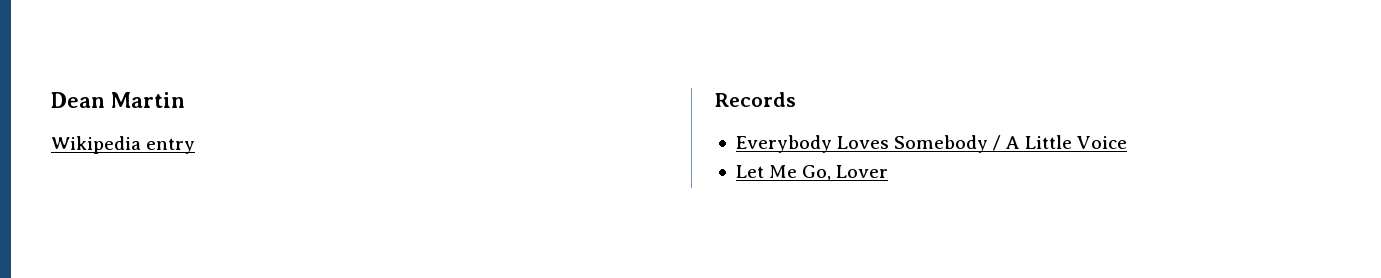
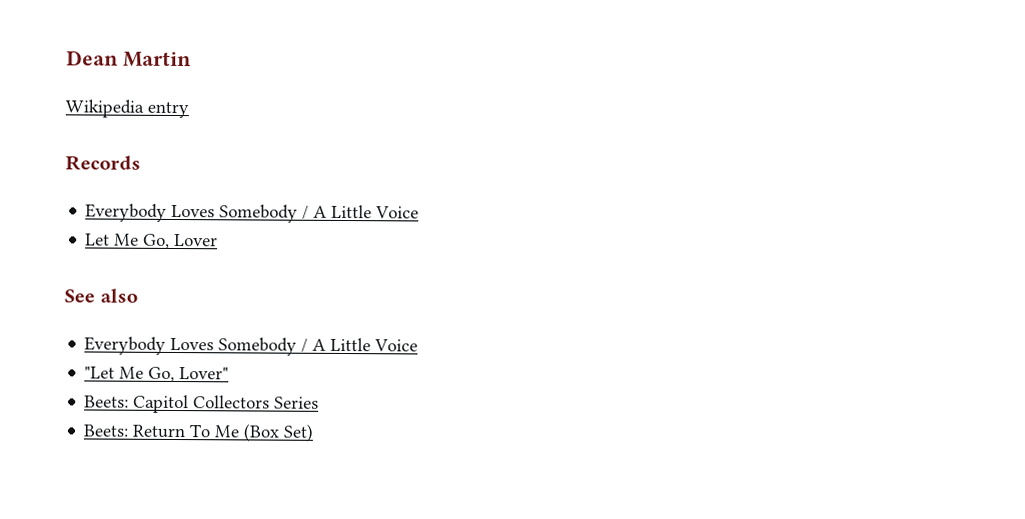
+ See also
+ Everybody Loves Somebody / A Little Voice
+ "Let Me Go, Lover"
+ Beets: Capitol Collectors Series
+ Beets: Return To Me (Box Set)

